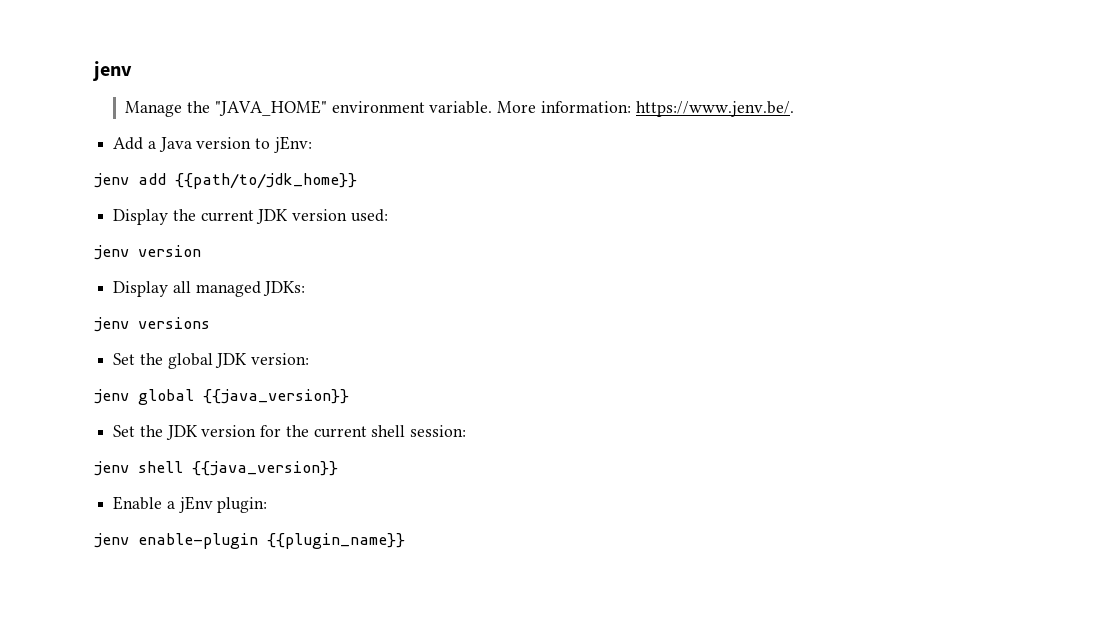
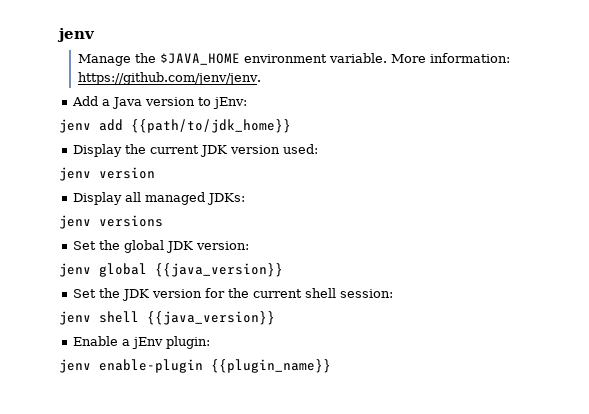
- Manage the "JAVA_HOME" environment variable.
+ Manage the $JAVA_HOME environment variable.
- More information: https://www.jenv.be/.
+ More information: https://github.com/jenv/jenv.

